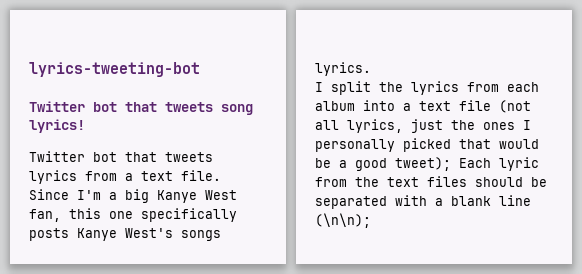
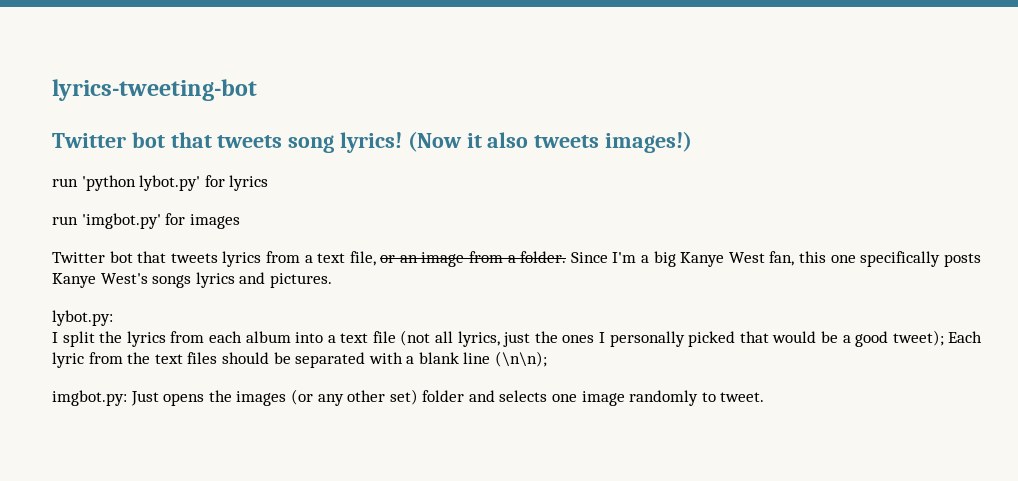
+ (Now it also tweets images!)
+ run 'python lybot.py' for lyrics
+ run 'imgbot.py' for images
- Twitter bot that tweets lyrics from a text file.
+ Twitter bot that tweets lyrics from a text file, or an image from a folder.
- Since I'm a big Kanye West fan, this one specifically posts Kanye West's songs lyrics.
+ Since I'm a big Kanye West fan, this one specifically posts Kanye West's songs lyrics and pictures.
+ lybot.py:
+ imgbot.py: Just opens the images (or any other set) folder and selects one image randomly to tweet.

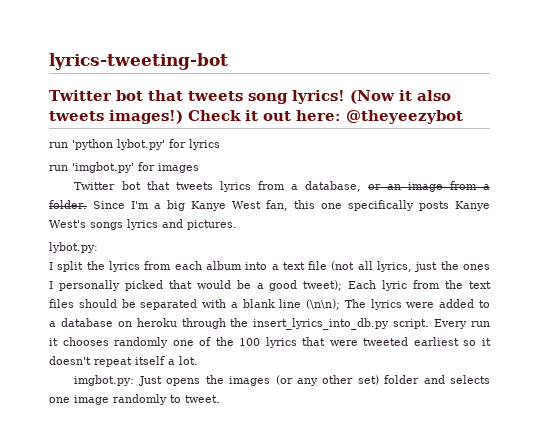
+ Check it out here: @theyeezybot
- Twitter bot that tweets lyrics from a text file, or an image from a folder.
+ Twitter bot that tweets lyrics from a database, or an image from a folder.
- I split the lyrics from each album into a text file (not all lyrics, just the ones I personally picked that would be a good tweet); Each lyric from the text files should be separated with a blank line (\n\n);
+ I split the lyrics from each album into a text file (not all lyrics, just the ones I personally picked that would be a good tweet); Each lyric from the text files should be separated with a blank line (\n\n); The lyrics were added to a database on heroku through the insert_lyrics_into_db.py script. Every run it chooses randomly one of the 100 lyrics that were tweeted earliest so it doesn't repeat itself a lot.

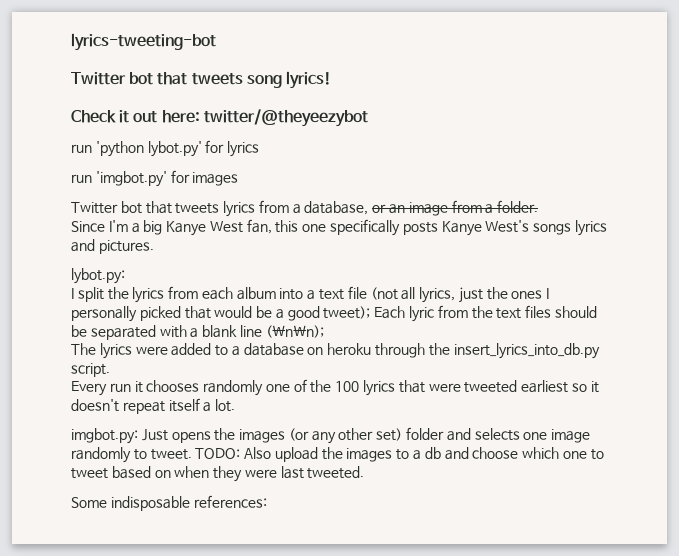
- Twitter bot that tweets song lyrics! (Now it also tweets images!) Check it out here: @theyeezybot
+ Twitter bot that tweets song lyrics!
+ Check it out here: twitter/@theyeezybot
- Twitter bot that tweets lyrics from a database, or an image from a folder. Since I'm a big Kanye West fan, this one specifically posts Kanye West's songs lyrics and pictures.
+ Twitter bot that tweets lyrics from a database, or an image from a folder.
+ Since I'm a big Kanye West fan, this one specifically posts Kanye West's songs lyrics and pictures.
- Each lyric from the text files should be separated with a blank line (\n\n); The lyrics were added to a database on heroku through the insert_lyrics_into_db.py script. Every run it chooses randomly one of the 100 lyrics that were tweeted earliest so it doesn't repeat itself a lot.
+ Each lyric from the text files should be separated with a blank line (\n\n);
+ The lyrics were added to a database on heroku through the insert_lyrics_into_db.py script.
+ Every run it chooses randomly one of the 100 lyrics that were tweeted earliest so it doesn't repeat itself a lot.
+ TODO: Also upload the images to a db and choose which one to tweet based on when they were last tweeted.
+ Some indisposable references:

